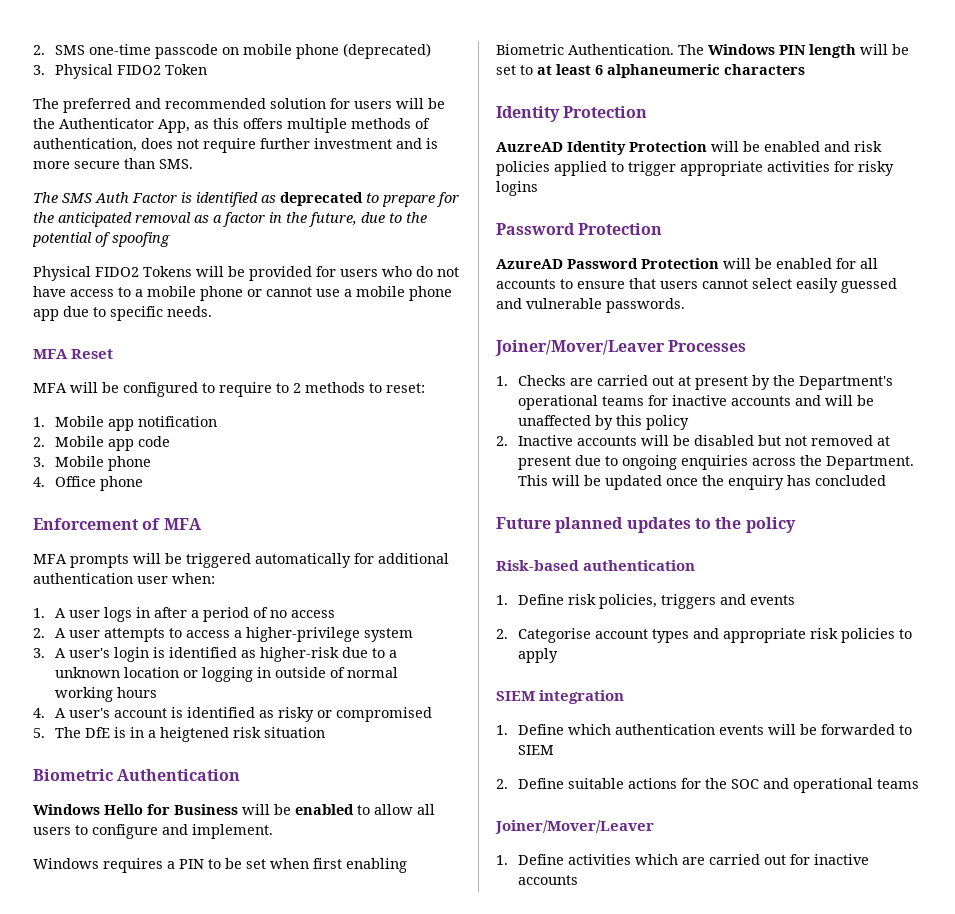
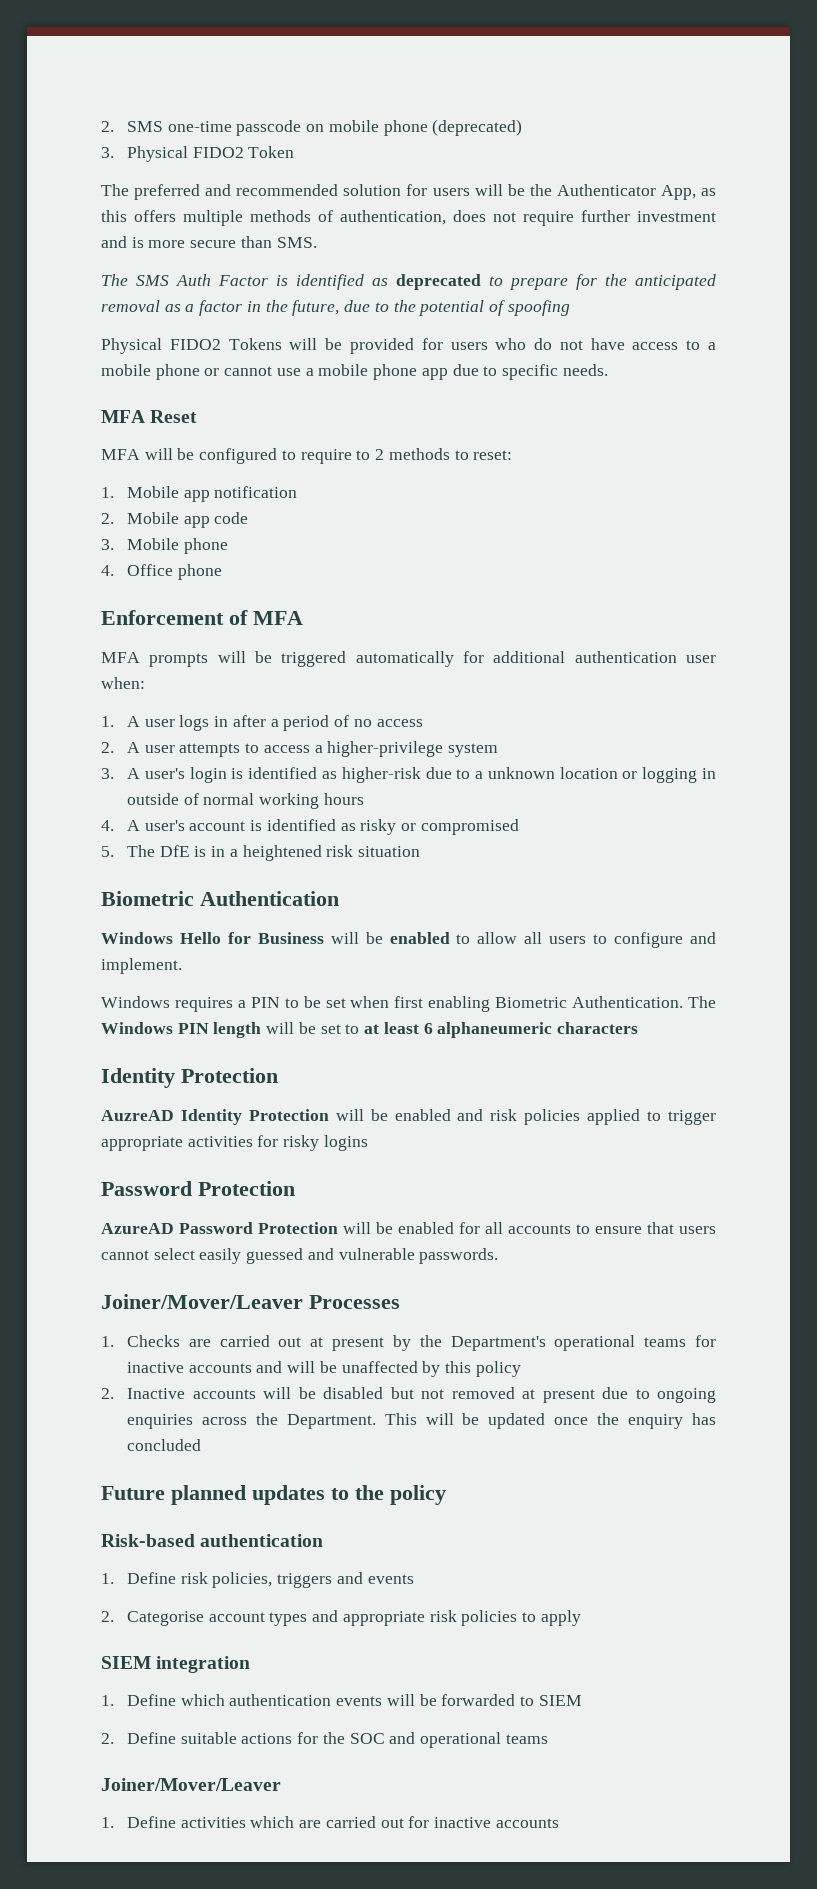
- 5. The DfE is in a heigtened risk situation
+ 5. The DfE is in a heightened risk situation

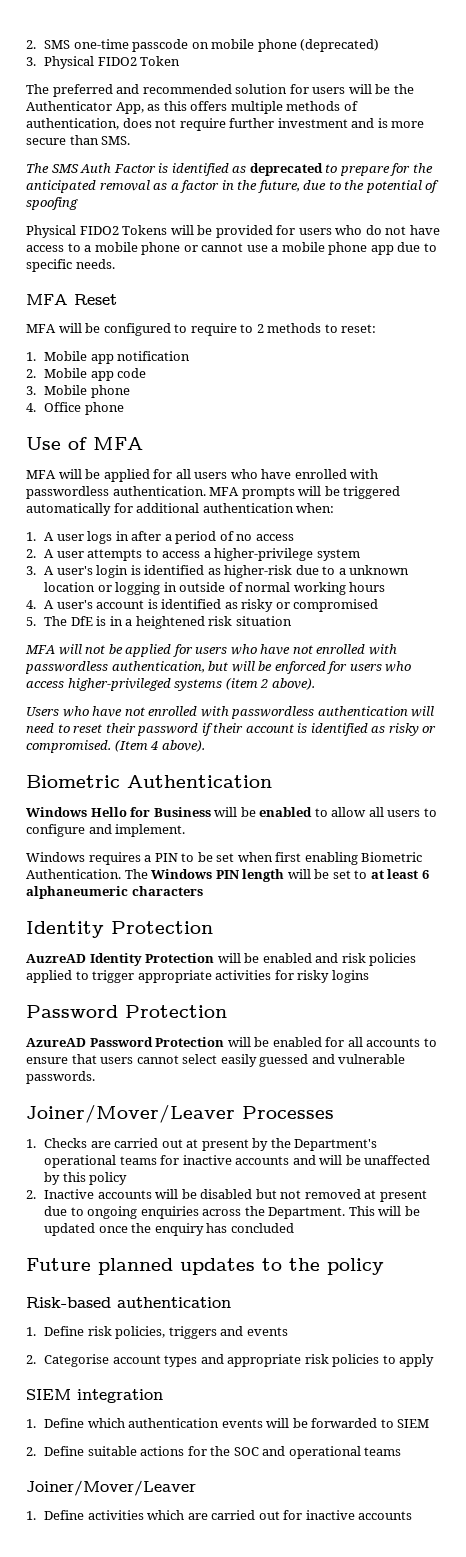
- Enforcement of MFA
+ Use of MFA
- MFA prompts will be triggered automatically for additional authentication user when:
+ MFA will be applied for all users who have enrolled with passwordless authentication. MFA prompts will be triggered automatically for additional authentication when:
+ MFA will not be applied for users who have not enrolled with passwordless authentication, but will be enforced for users who access higher-privileged systems (item 2 above).
+ Users who have not enrolled with passwordless authentication will need to reset their password if their account is identified as risky or compromised. (Item 4 above).

